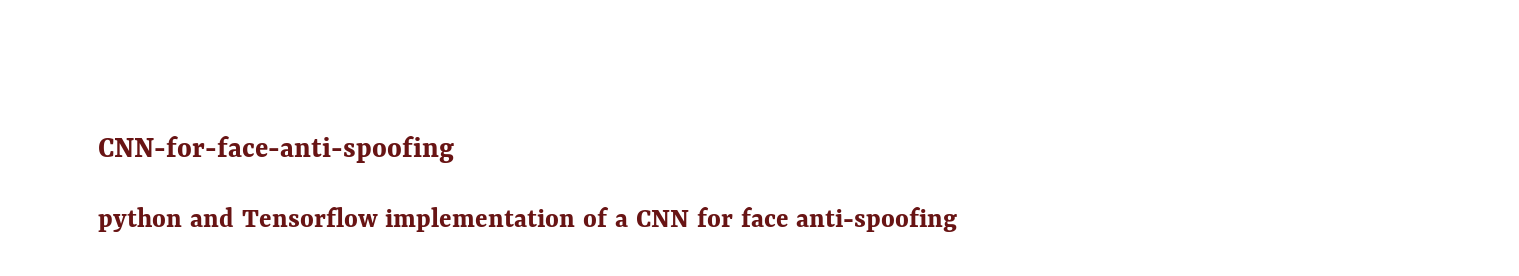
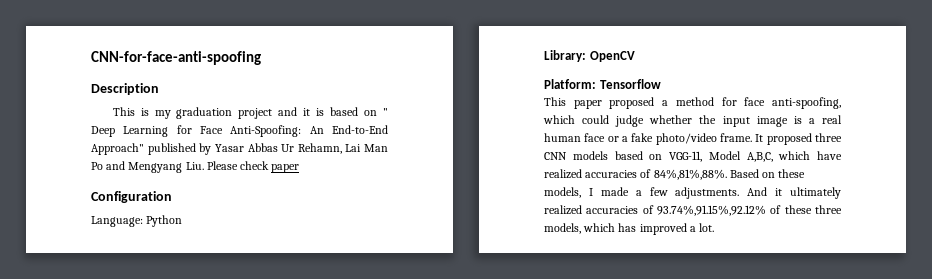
- python and Tensorflow implementation of a CNN for face anti-spoofing
+ Description
+ This is my graduation project and it is based on " Deep Learning for Face Anti-Spoofing: An End-to-End Approach" published by Yasar Abbas Ur Rehamn, Lai Man Po and Mengyang Liu. Please check paper
+ Configuration
+ Language: Python
+ Library: OpenCV
+ Platform: Tensorflow
+ This paper proposed a method for face anti-spoofing, which could judge whether the input image is a real human face or a fake photo/video frame. It proposed three CNN models based on VGG-11, Model A,B,C, which have realized accuracies of 84%,81%,88%. Based on these models, I made a few adjustments. And it ultimately realized accuracies of 93.74%,91.15%,92.12% of these three models, which has improved a lot.

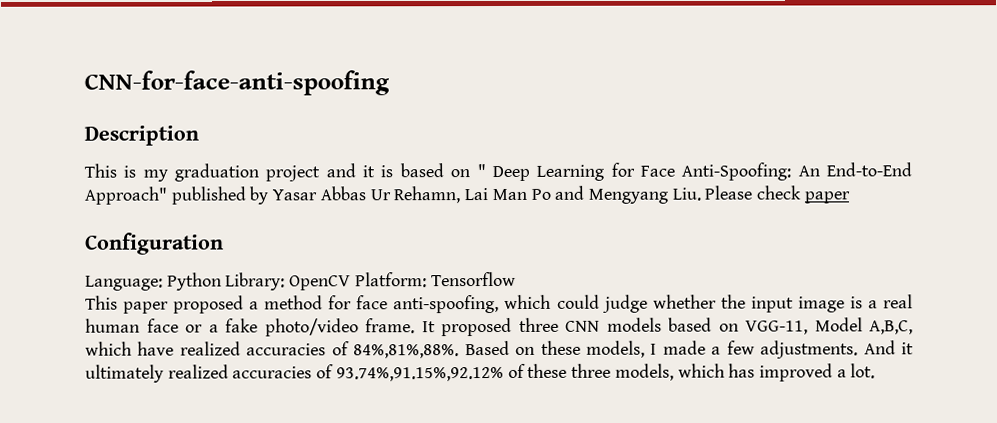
- Language: Python
- Library: OpenCV
- Platform: Tensorflow
+ Language: Python Library: OpenCV Platform: Tensorflow

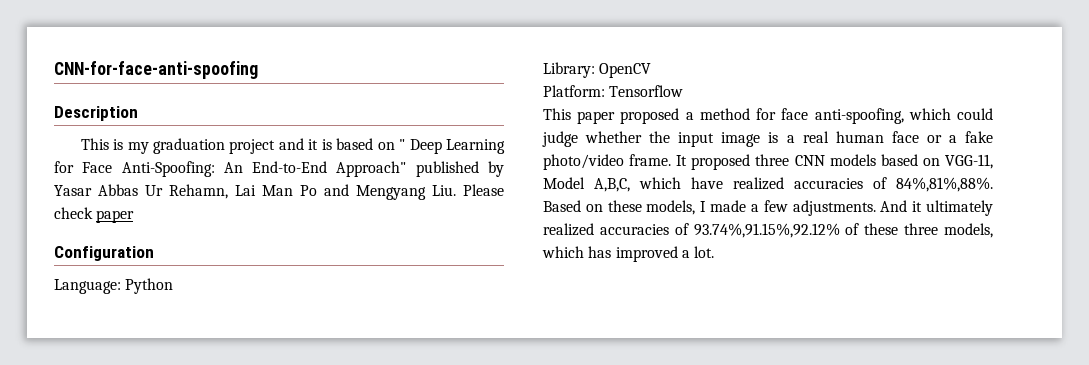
- Language: Python Library: OpenCV Platform: Tensorflow
+ Language: Python
+ Library: OpenCV
+ Platform: Tensorflow

